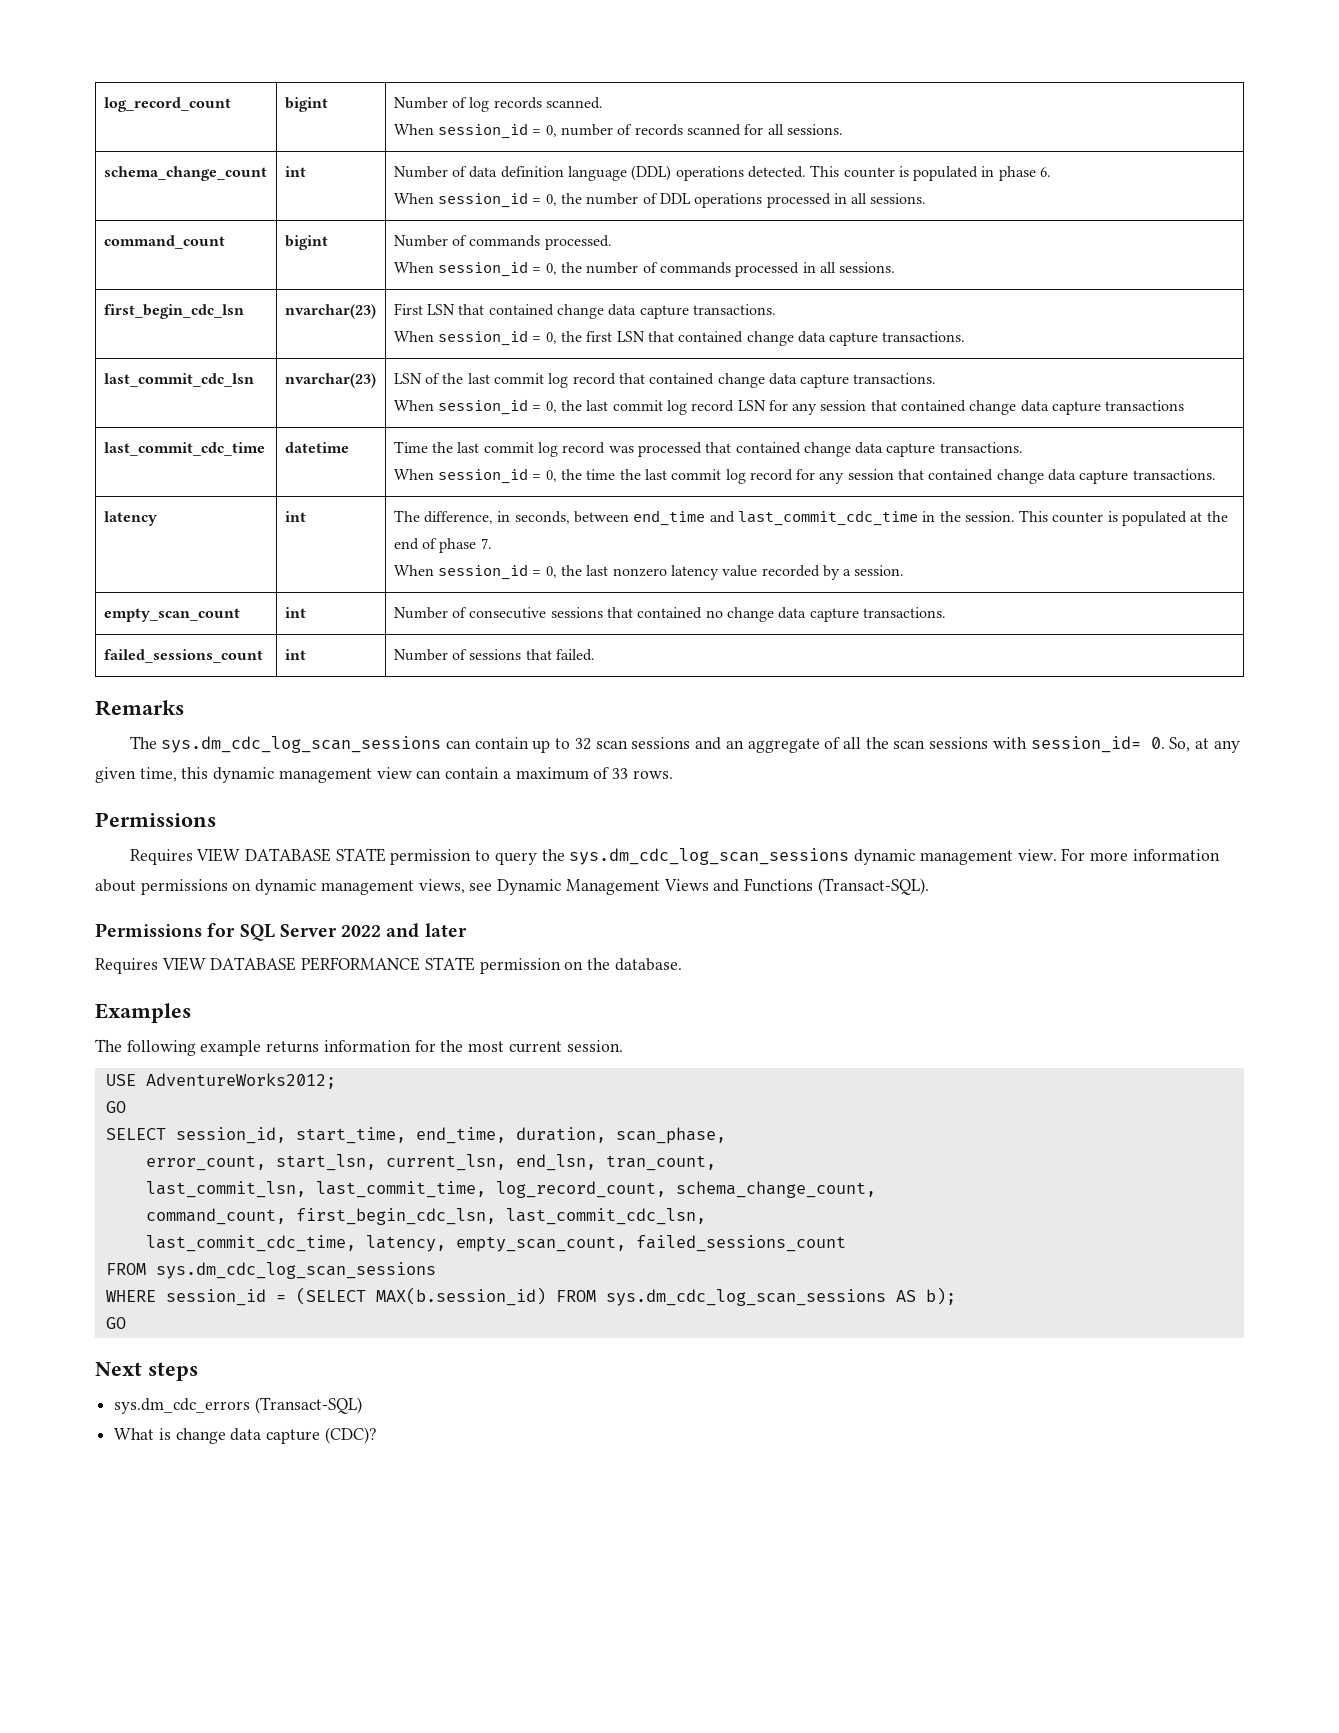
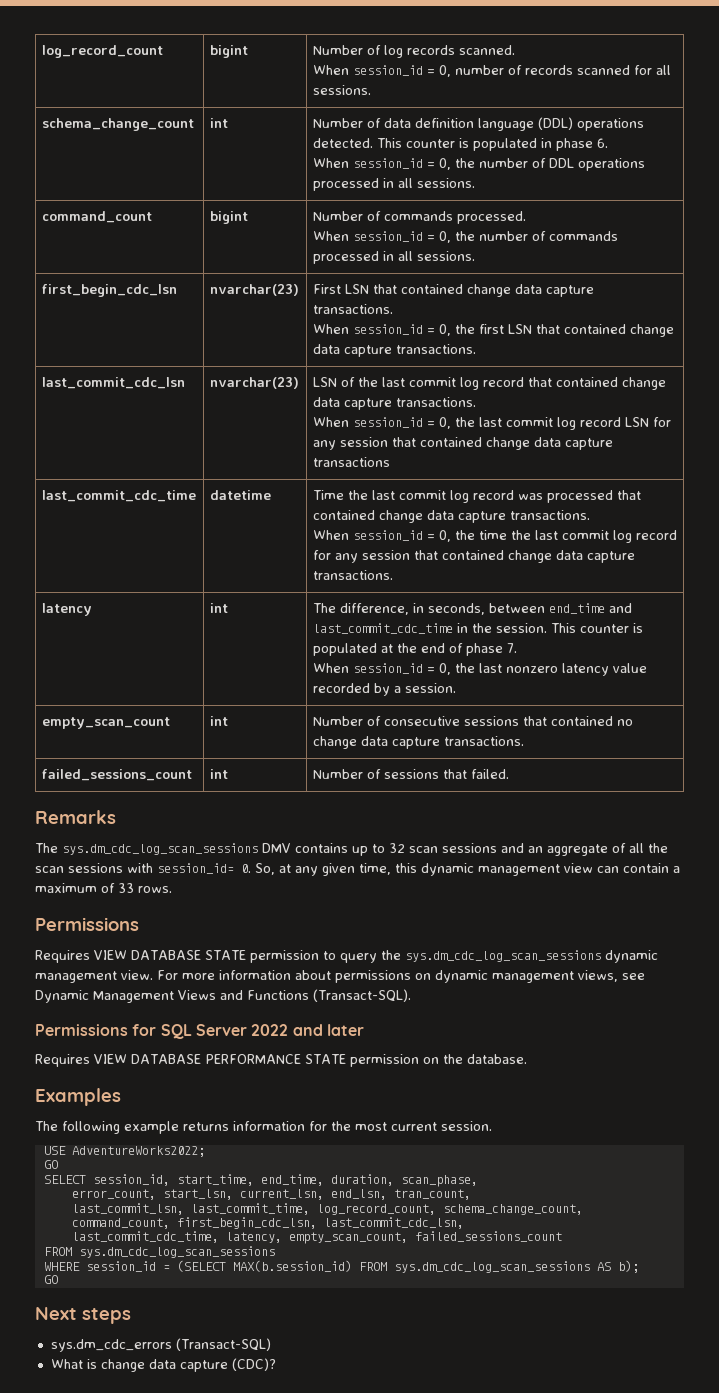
- The sys.dm_cdc_log_scan_sessions can contain up to 32 scan sessions and an aggregate of all the scan sessions with session_id= 0. So, at any given time, this dynamic management view can contain a maximum of 33 rows.
+ The sys.dm_cdc_log_scan_sessions DMV contains up to 32 scan sessions and an aggregate of all the scan sessions with session_id= 0. So, at any given time, this dynamic management view can contain a maximum of 33 rows.
- USE AdventureWorks2012;
+ USE AdventureWorks2022;

